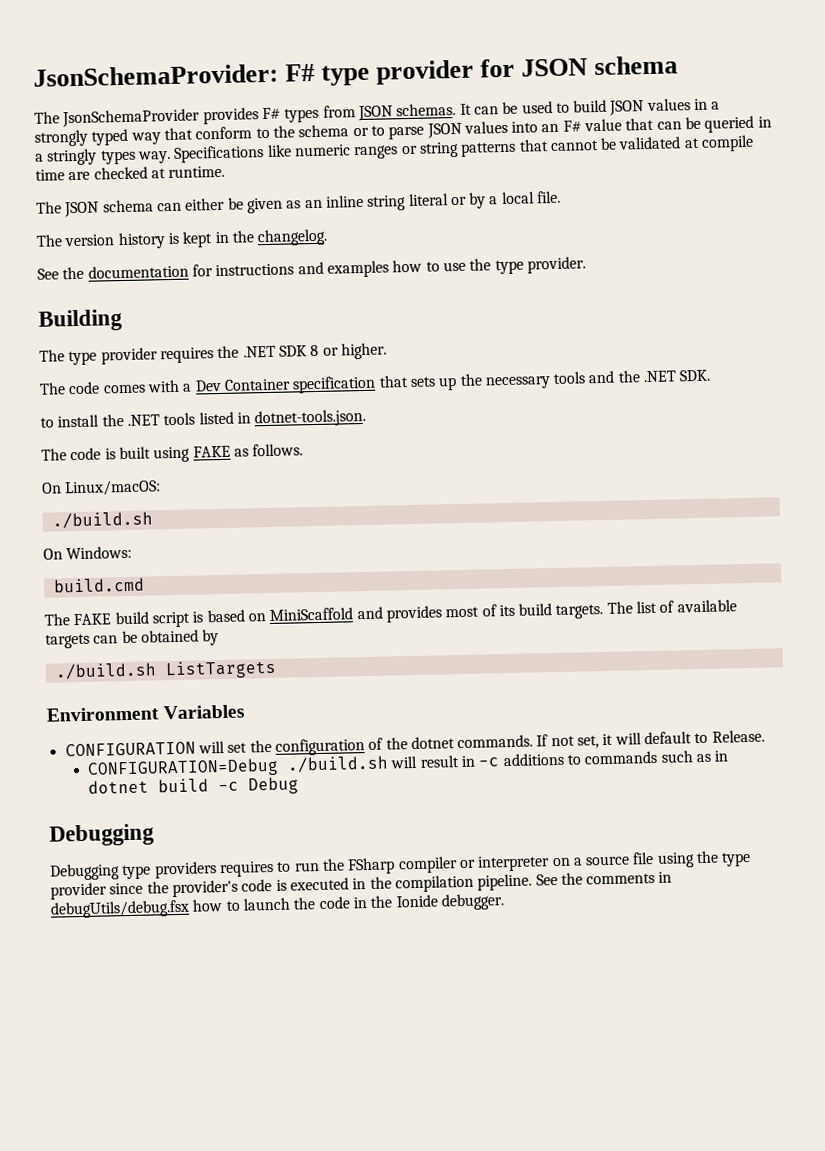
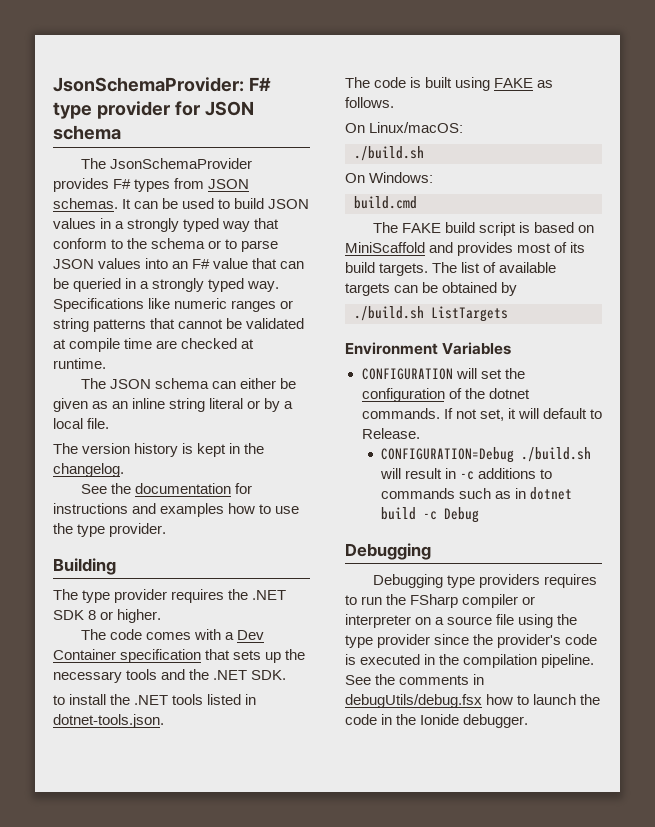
- It can be used to build JSON values in a strongly typed way that conform to the schema or to parse JSON values into an F# value that can be queried in a stringly types way.
+ It can be used to build JSON values in a strongly typed way that conform to the schema or to parse JSON values into an F# value that can be queried in a strongly typed way.

